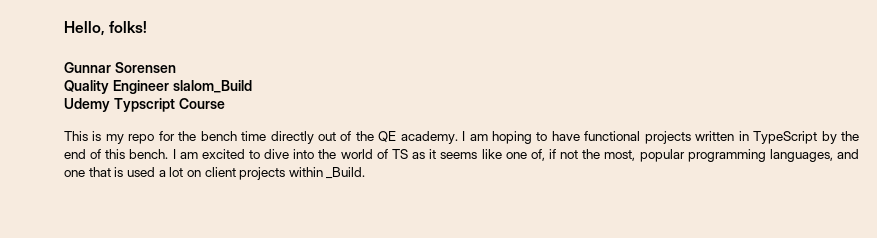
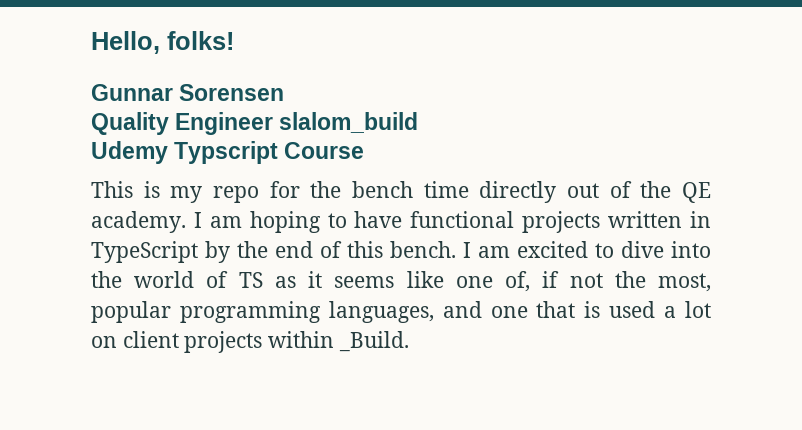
- Quality Engineer slalom_Build
+ Quality Engineer slalom_build

